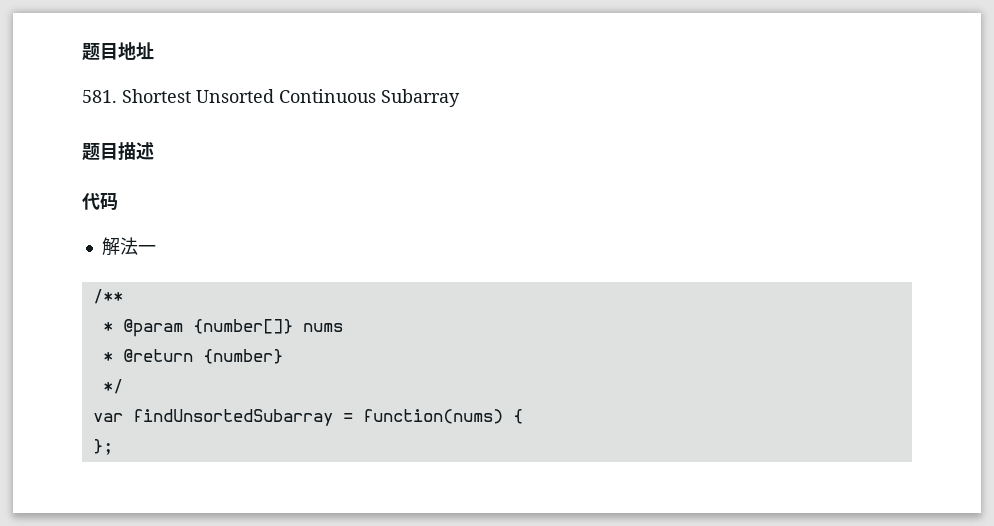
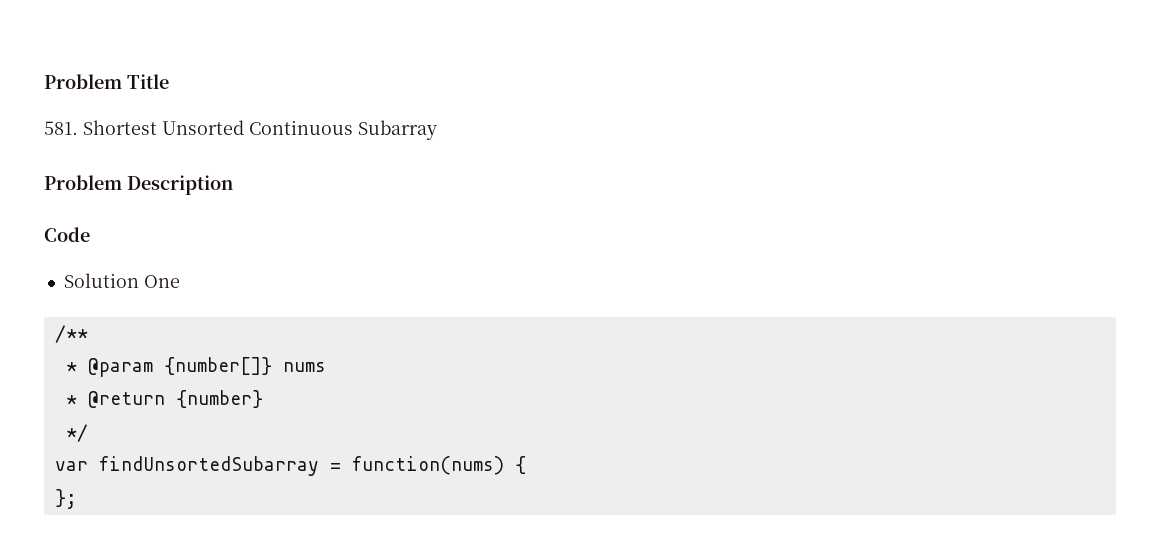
- 题目地址
+ Problem Title
- 题目描述
- 代码
- 解法一
+ Problem Description
+ Code
+ Solution One

